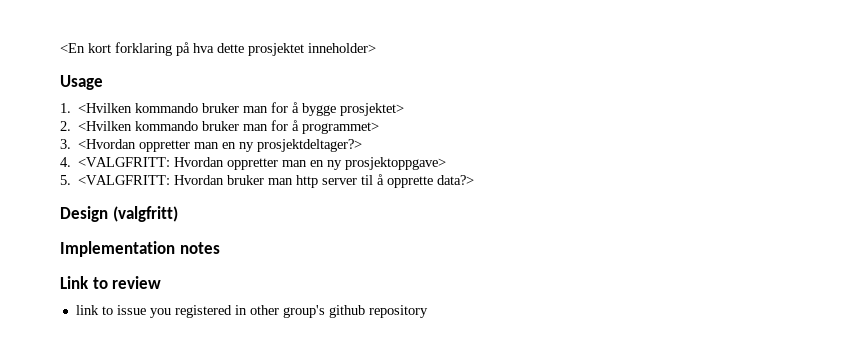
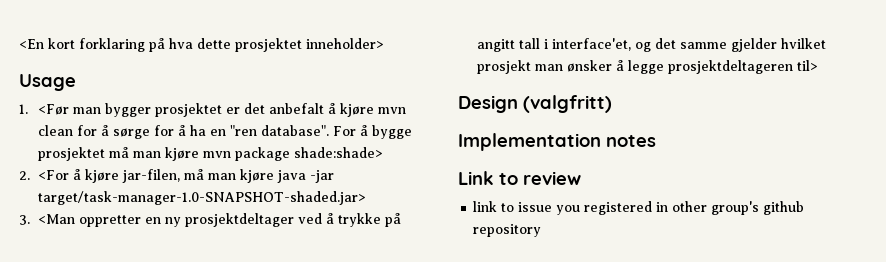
- 1. <Hvilken kommando bruker man for å bygge prosjektet>
- 2. <Hvilken kommando bruker man for å programmet>
- 3. <Hvordan oppretter man en ny prosjektdeltager?>
- 4. <VALGFRITT: Hvordan oppretter man en ny prosjektoppgave>
- 5. <VALGFRITT: Hvordan bruker man http server til å opprette data?>
+ 1. <Før man bygger prosjektet er det anbefalt å kjøre mvn clean for å sørge for å ha en "ren database". For å bygge prosjektet må man kjøre mvn package shade:shade>
+ 2. <For å kjøre jar-filen, må man kjøre java -jar target/task-manager-1.0-SNAPSHOT-shaded.jar>
+ 3. <Man oppretter en ny prosjektdeltager ved å trykke på angitt tall i interface'et, og det samme gjelder hvilket prosjekt man ønsker å legge prosjektdeltageren til>

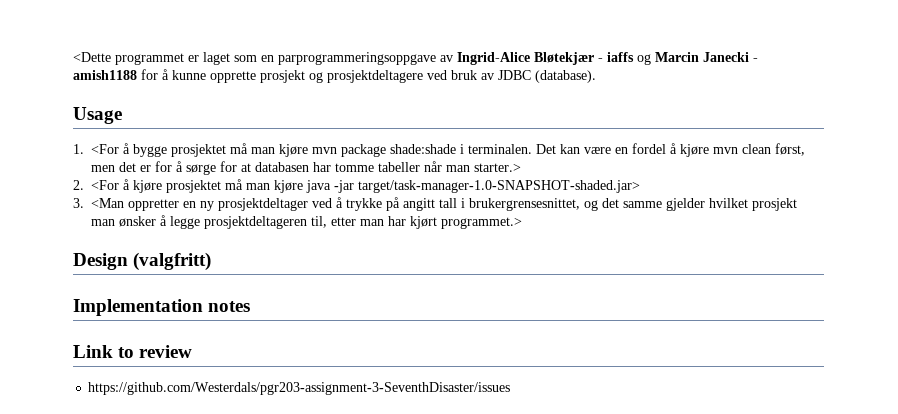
- <En kort forklaring på hva dette prosjektet inneholder>
+ <Dette programmet er laget som en parprogrammeringsoppgave av Ingrid-Alice Bløtekjær - iaffs og Marcin Janecki - amish1188 for å kunne opprette prosjekt og prosjektdeltagere ved bruk av JDBC (database).
  Usage
- 1. <Før man bygger prosjektet er det anbefalt å kjøre mvn clean for å sørge for å ha en "ren database". For å bygge prosjektet må man kjøre mvn package shade:shade>
+ 1. <For å bygge prosjektet må man kjøre mvn package shade:shade i terminalen. Det kan være en fordel å kjøre mvn clean først, men det er for å sørge for at databasen har tomme tabeller når man starter.>
- 2. <For å kjøre jar-filen, må man kjøre java -jar target/task-manager-1.0-SNAPSHOT-shaded.jar>
+ 2. <For å kjøre prosjektet må man kjøre java -jar target/task-manager-1.0-SNAPSHOT-shaded.jar>
- 3. <Man oppretter en ny prosjektdeltager ved å trykke på angitt tall i interface'et, og det samme gjelder hvilket prosjekt man ønsker å legge prosjektdeltageren til>
+ 3. <Man oppretter en ny prosjektdeltager ved å trykke på angitt tall i brukergrensesnittet, og det samme gjelder hvilket prosjekt man ønsker å legge prosjektdeltageren til, etter man har kjørt programmet.>
- link to issue you registered in other group's github repository
+ https://github.com/Westerdals/pgr203-assignment-3-SeventhDisaster/issues

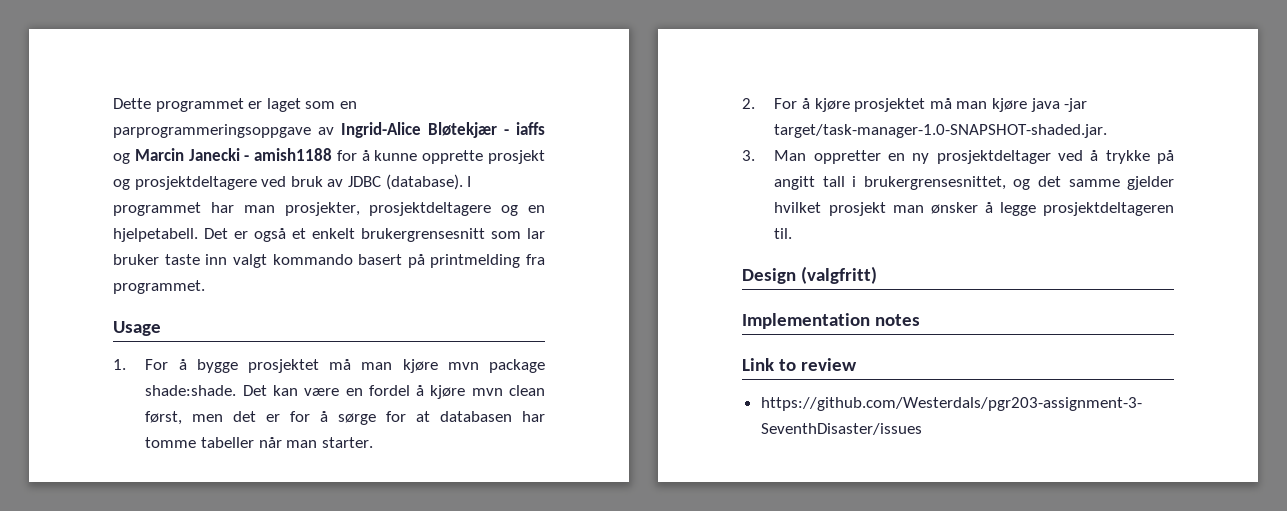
- <Dette programmet er laget som en parprogrammeringsoppgave av Ingrid-Alice Bløtekjær - iaffs og Marcin Janecki - amish1188 for å kunne opprette prosjekt og prosjektdeltagere ved bruk av JDBC (database).
+ Dette programmet er laget som en parprogrammeringsoppgave av Ingrid-Alice Bløtekjær - iaffs og Marcin Janecki - amish1188 for å kunne opprette prosjekt og prosjektdeltagere ved bruk av JDBC (database). I programmet har man prosjekter, prosjektdeltagere og en hjelpetabell. Det er også et enkelt brukergrensesnitt som lar bruker taste inn valgt kommando basert på printmelding fra programmet.
- 1. <For å bygge prosjektet må man kjøre mvn package shade:shade i terminalen.
+ 1. For å bygge prosjektet må man kjøre mvn package shade:shade.
- Det kan være en fordel å kjøre mvn clean først, men det er for å sørge for at databasen har tomme tabeller når man starter.>
+ Det kan være en fordel å kjøre mvn clean først, men det er for å sørge for at databasen har tomme tabeller når man starter.
- 2. <For å kjøre prosjektet må man kjøre java -jar target/task-manager-1.0-SNAPSHOT-shaded.jar>
+ 2. For å kjøre prosjektet må man kjøre java -jar target/task-manager-1.0-SNAPSHOT-shaded.jar.
- 3. <Man oppretter en ny prosjektdeltager ved å trykke på angitt tall i brukergrensesnittet, og det samme gjelder hvilket prosjekt man ønsker å legge prosjektdeltageren til, etter man har kjørt programmet.>
+ 3. Man oppretter en ny prosjektdeltager ved å trykke på angitt tall i brukergrensesnittet, og det samme gjelder hvilket prosjekt man ønsker å legge prosjektdeltageren til.

